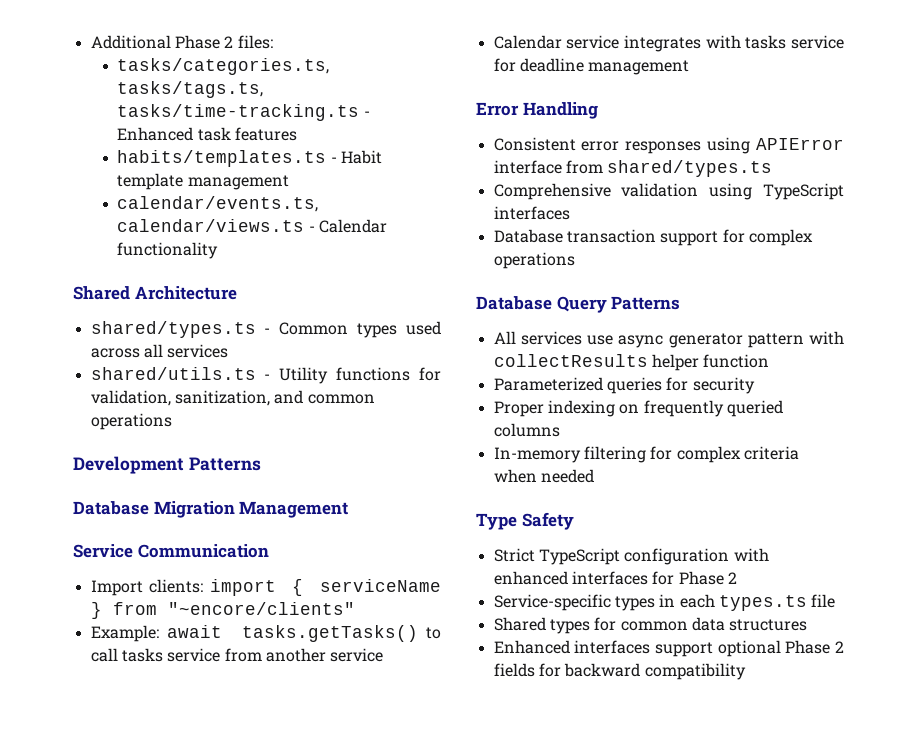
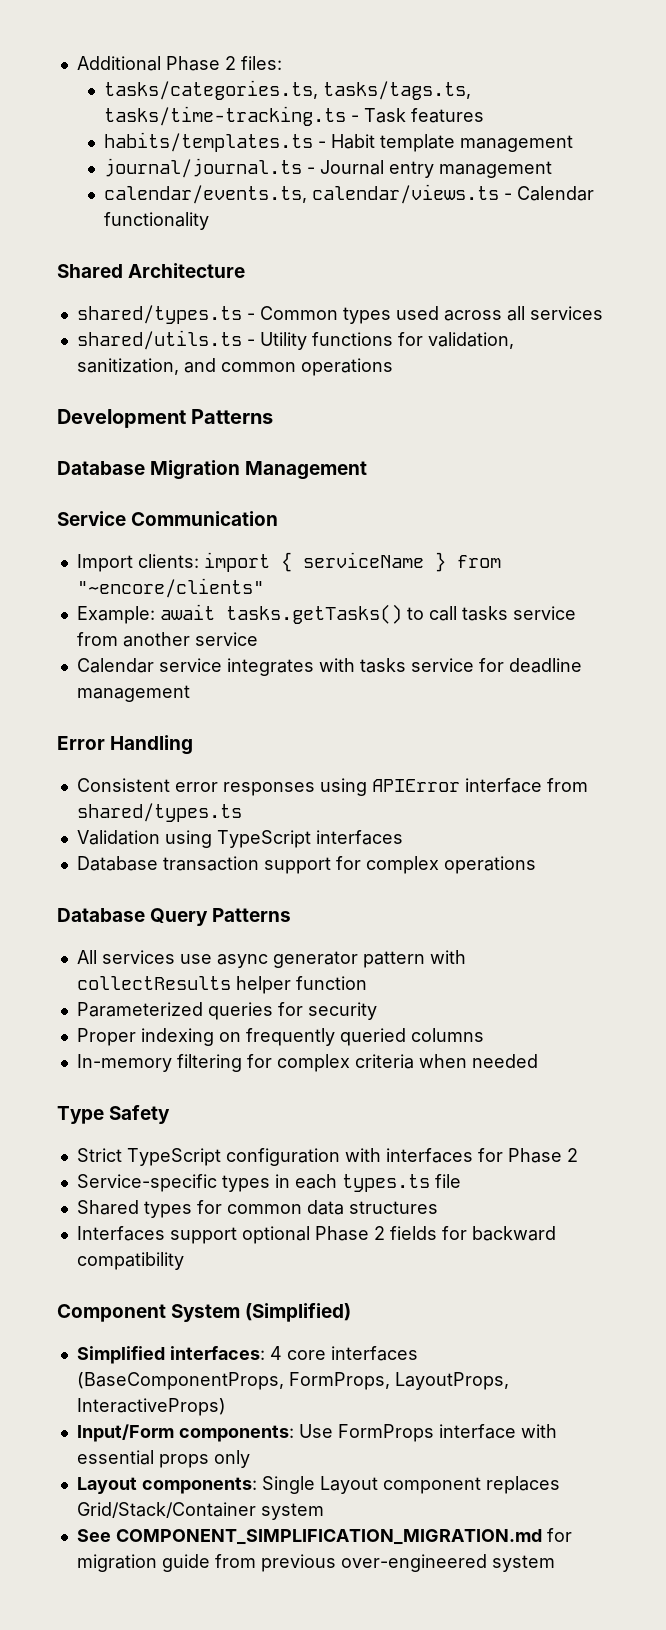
- tasks/categories.ts, tasks/tags.ts, tasks/time-tracking.ts - Enhanced task features
+ tasks/categories.ts, tasks/tags.ts, tasks/time-tracking.ts - Task features
+ journal/journal.ts - Journal entry management
- Comprehensive validation using TypeScript interfaces
+ Validation using TypeScript interfaces
- Strict TypeScript configuration with enhanced interfaces for Phase 2
+ Strict TypeScript configuration with interfaces for Phase 2
- Enhanced interfaces support optional Phase 2 fields for backward compatibility
+ Interfaces support optional Phase 2 fields for backward compatibility
+ Component System (Simplified)
+ Simplified interfaces: 4 core interfaces (BaseComponentProps, FormProps, LayoutProps, InteractiveProps)
+ Input/Form components: Use FormProps interface with essential props only
+ Layout components: Single Layout component replaces Grid/Stack/Container system
+ See COMPONENT_SIMPLIFICATION_MIGRATION.md for migration guide from previous over-engineered system

